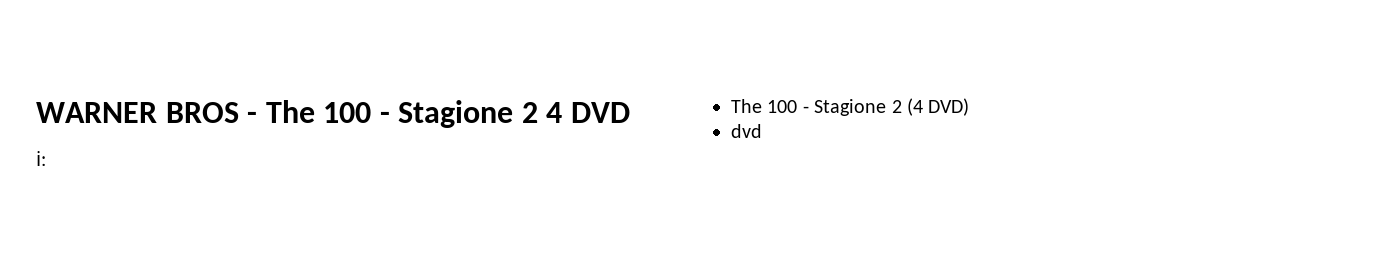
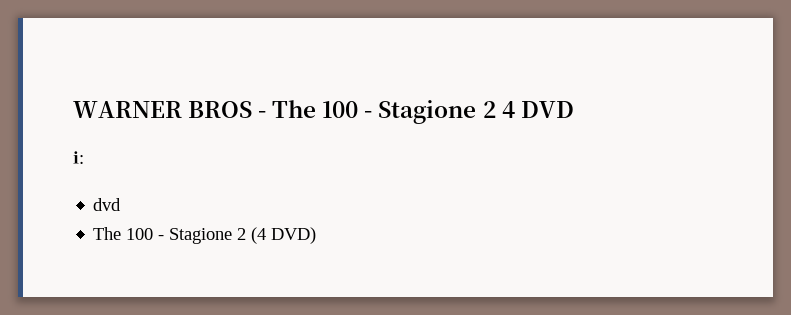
+ dvd
- dvd

